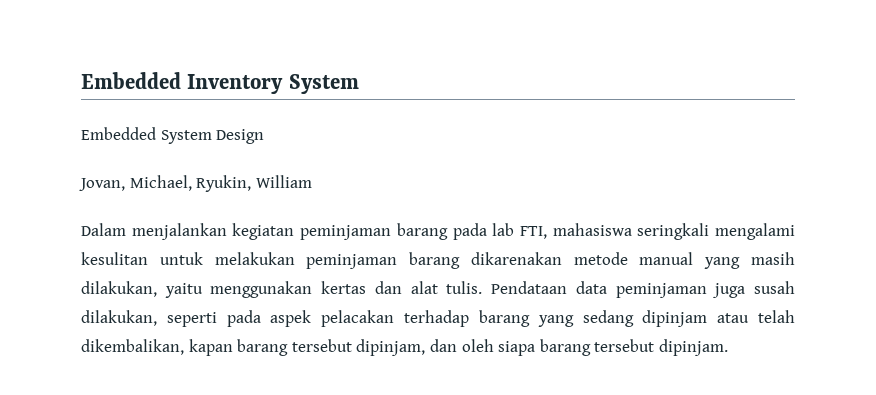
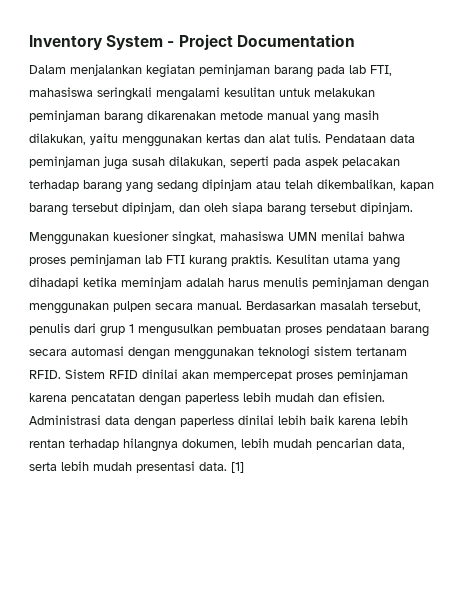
- Embedded Inventory System
- Embedded System Design
- Jovan, Michael, Ryukin, William
+ Inventory System - Project Documentation
+ Menggunakan kuesioner singkat, mahasiswa UMN menilai bahwa proses peminjaman lab FTI kurang praktis. Kesulitan utama yang dihadapi ketika meminjam adalah harus menulis peminjaman dengan menggunakan pulpen secara manual. Berdasarkan masalah tersebut, penulis dari grup 1 mengusulkan pembuatan proses pendataan barang secara automasi dengan menggunakan teknologi sistem tertanam RFID. Sistem RFID dinilai akan mempercepat proses peminjaman karena pencatatan dengan paperless lebih mudah dan efisien. Administrasi data dengan paperless dinilai lebih baik karena lebih rentan terhadap hilangnya dokumen, lebih mudah pencarian data, serta lebih mudah presentasi data. [1]

